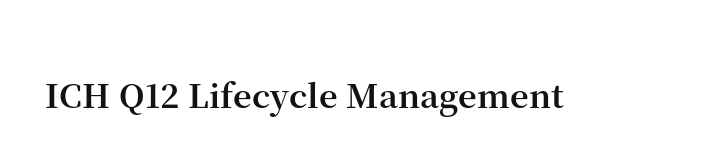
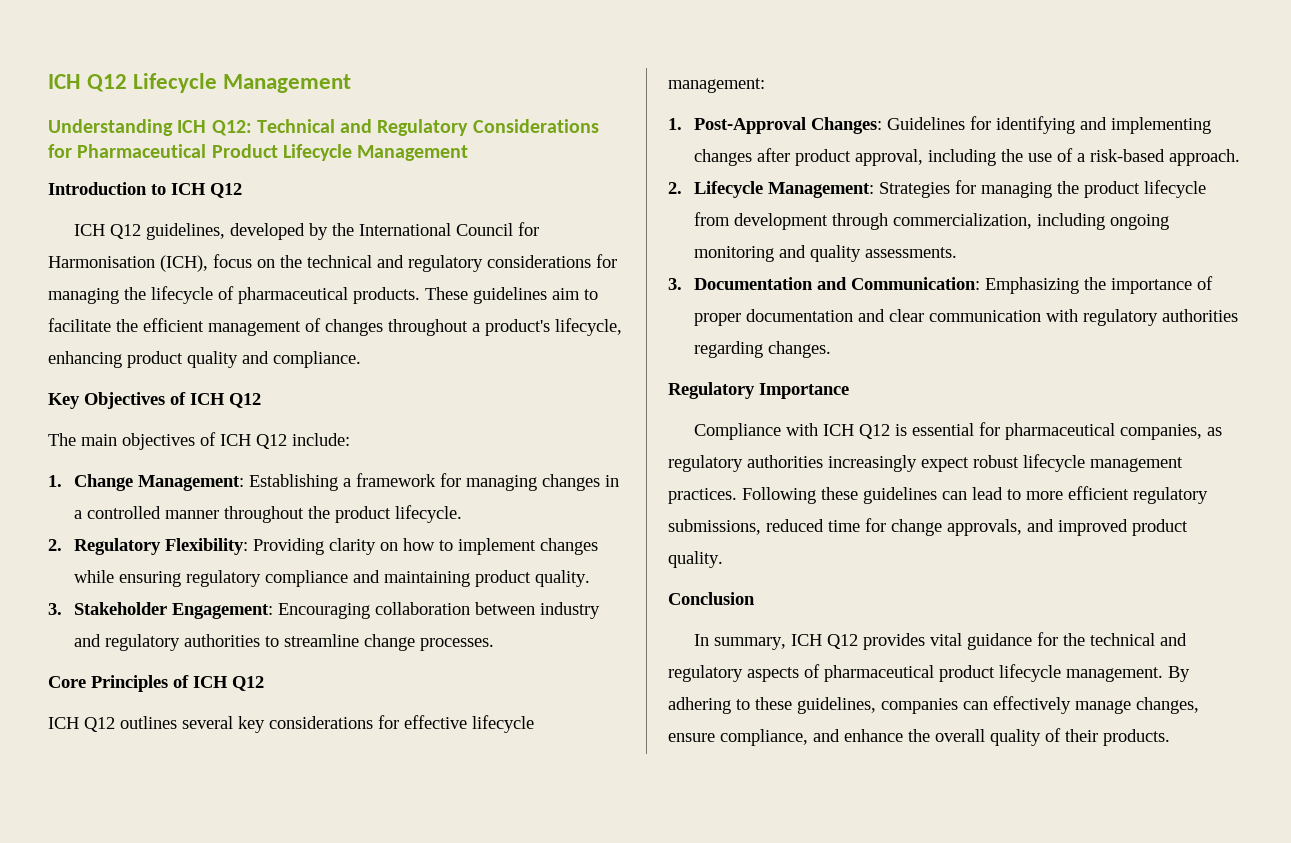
+ Understanding ICH Q12: Technical and Regulatory Considerations for Pharmaceutical Product Lifecycle Management
+ Introduction to ICH Q12
+ ICH Q12 guidelines, developed by the International Council for Harmonisation (ICH), focus on the technical and regulatory considerations for managing the lifecycle of pharmaceutical products. These guidelines aim to facilitate the efficient management of changes throughout a product's lifecycle, enhancing product quality and compliance.
+ Key Objectives of ICH Q12
+ The main objectives of ICH Q12 include:
+ 1. Change Management: Establishing a framework for managing changes in a controlled manner throughout the product lifecycle.
+ 2. Regulatory Flexibility: Providing clarity on how to implement changes while ensuring regulatory compliance and maintaining product quality.
+ 3. Stakeholder Engagement: Encouraging collaboration between industry and regulatory authorities to streamline change processes.
+ Core Principles of ICH Q12
+ ICH Q12 outlines several key considerations for effective lifecycle management:
+ 1. Post-Approval Changes: Guidelines for identifying and implementing changes after product approval, including the use of a risk-based approach.
+ 2. Lifecycle Management: Strategies for managing the product lifecycle from development through commercialization, including ongoing monitoring and quality assessments.
+ 3. Documentation and Communication: Emphasizing the importance of proper documentation and clear communication with regulatory authorities regarding changes.
+ Regulatory Importance
+ Compliance with ICH Q12 is essential for pharmaceutical companies, as regulatory authorities increasingly expect robust lifecycle management practices. Following these guidelines can lead to more efficient regulatory submissions, reduced time for change approvals, and improved product quality.
+ Conclusion
+ In summary, ICH Q12 provides vital guidance for the technical and regulatory aspects of pharmaceutical product lifecycle management. By adhering to these guidelines, companies can effectively manage changes, ensure compliance, and enhance the overall quality of their products.

